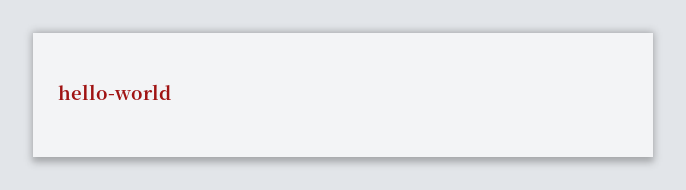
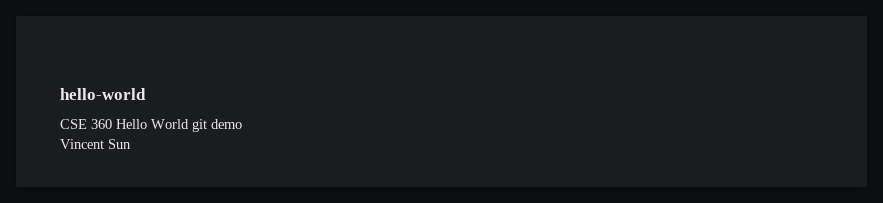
+ CSE 360 Hello World git demo
+ Vincent Sun

